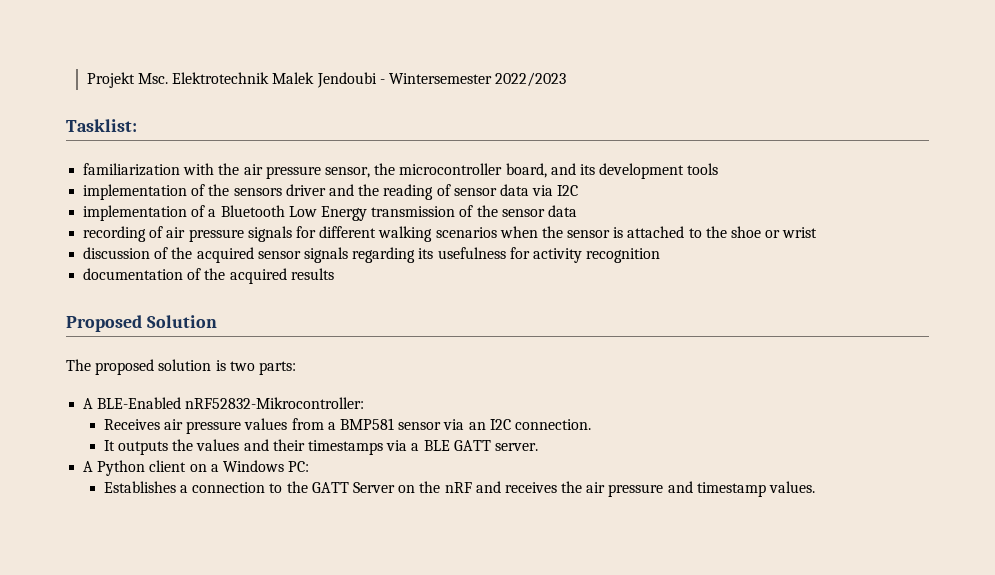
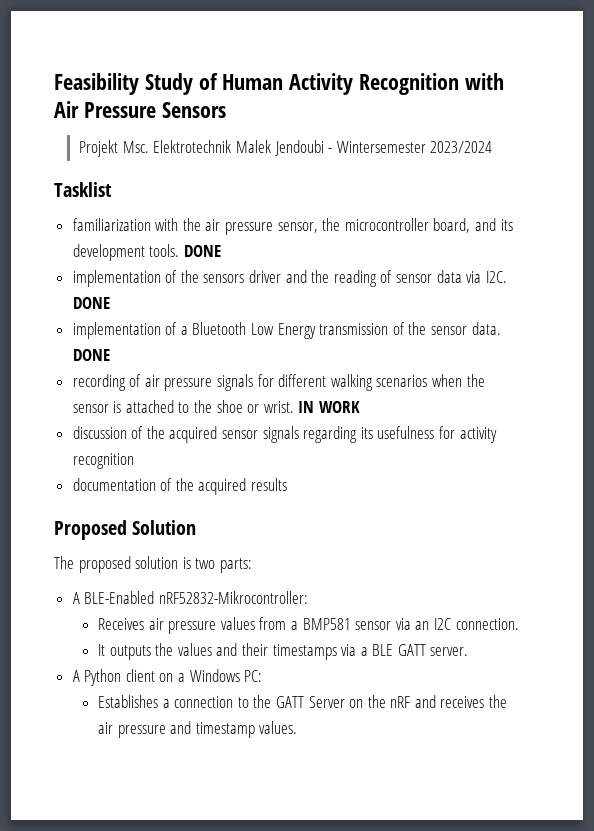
+ Feasibility Study of Human Activity Recognition with Air Pressure Sensors
- Projekt Msc. Elektrotechnik Malek Jendoubi - Wintersemester 2022/2023
- Tasklist:
+ Projekt Msc. Elektrotechnik Malek Jendoubi - Wintersemester 2023/2024
+ Tasklist
- familiarization with the air pressure sensor, the microcontroller board, and its development tools
+ familiarization with the air pressure sensor, the microcontroller board, and its development tools. DONE
- implementation of the sensors driver and the reading of sensor data via I2C
+ implementation of the sensors driver and the reading of sensor data via I2C. DONE
- implementation of a Bluetooth Low Energy transmission of the sensor data
+ implementation of a Bluetooth Low Energy transmission of the sensor data. DONE
- recording of air pressure signals for different walking scenarios when the sensor is attached to the shoe or wrist
+ recording of air pressure signals for different walking scenarios when the sensor is attached to the shoe or wrist. IN WORK

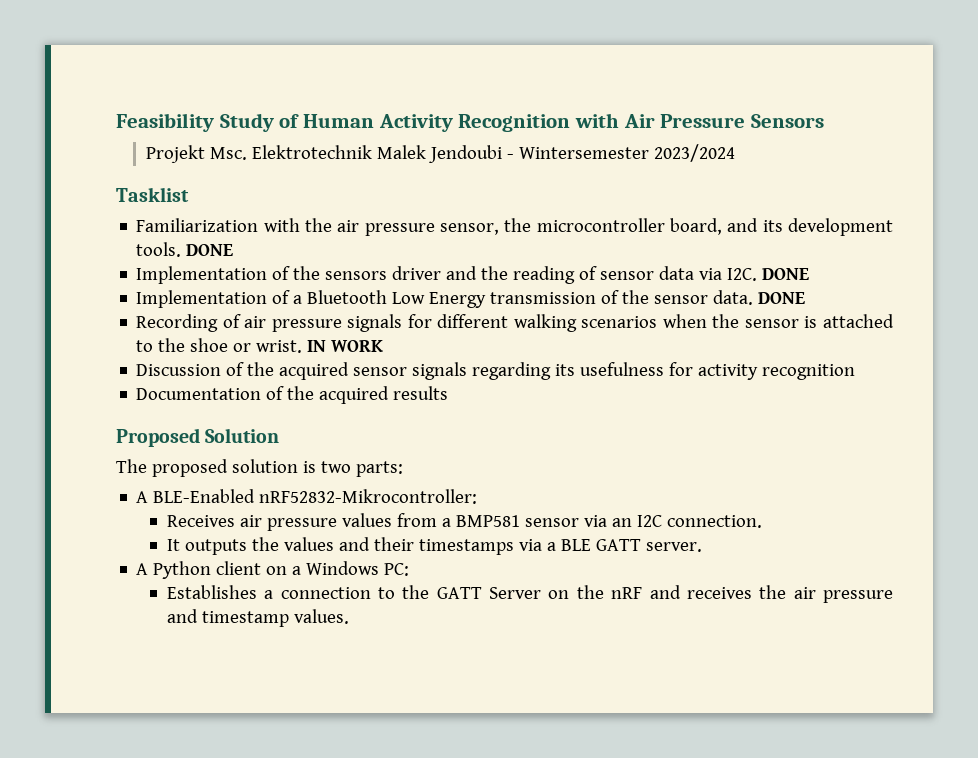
- familiarization with the air pressure sensor, the microcontroller board, and its development tools.
+ Familiarization with the air pressure sensor, the microcontroller board, and its development tools.
- implementation of the sensors driver and the reading of sensor data via I2C. DONE
+ Implementation of the sensors driver and the reading of sensor data via I2C. DONE
- implementation of a Bluetooth Low Energy transmission of the sensor data.
+ Implementation of a Bluetooth Low Energy transmission of the sensor data.
- recording of air pressure signals for different walking scenarios when the sensor is attached to the shoe or wrist.
+ Recording of air pressure signals for different walking scenarios when the sensor is attached to the shoe or wrist.
- discussion of the acquired sensor signals regarding its usefulness for activity recognition
+ Discussion of the acquired sensor signals regarding its usefulness for activity recognition
- documentation of the acquired results
+ Documentation of the acquired results

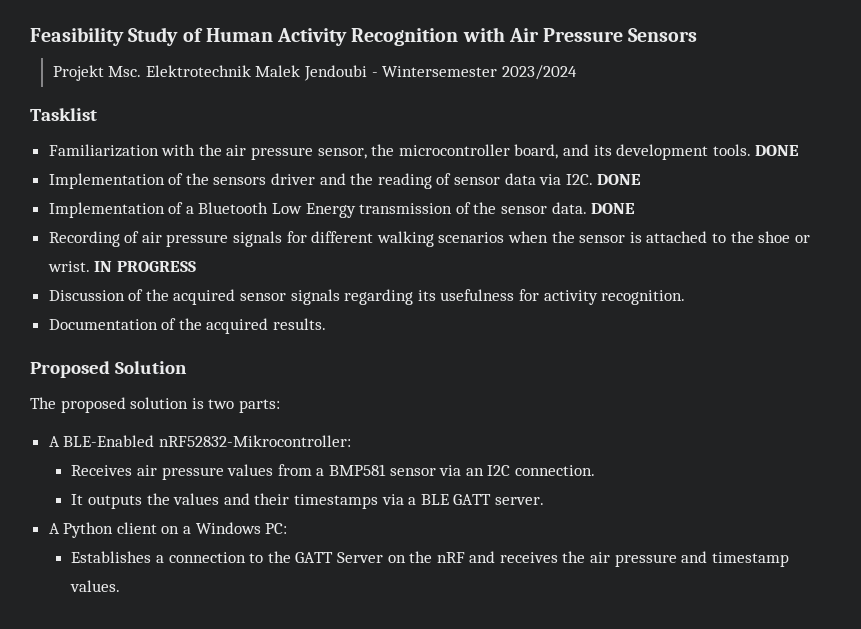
- IN WORK
+ IN PROGRESS
- Discussion of the acquired sensor signals regarding its usefulness for activity recognition
+ Discussion of the acquired sensor signals regarding its usefulness for activity recognition.
- Documentation of the acquired results
+ Documentation of the acquired results.

